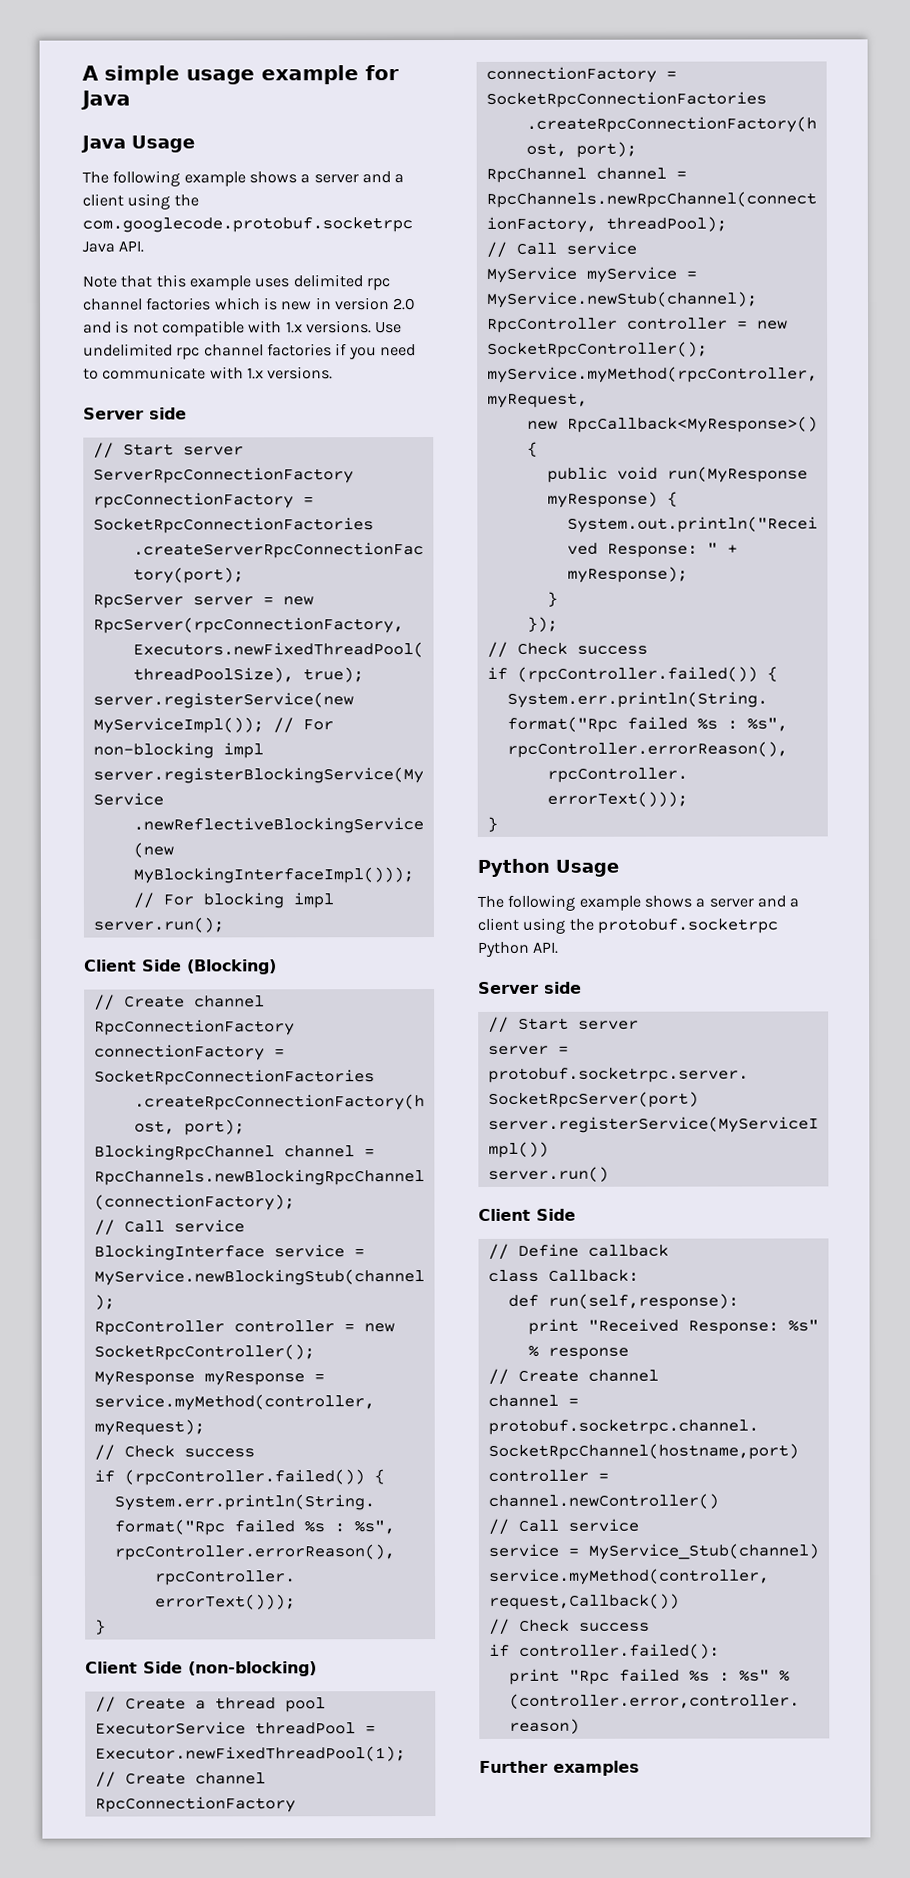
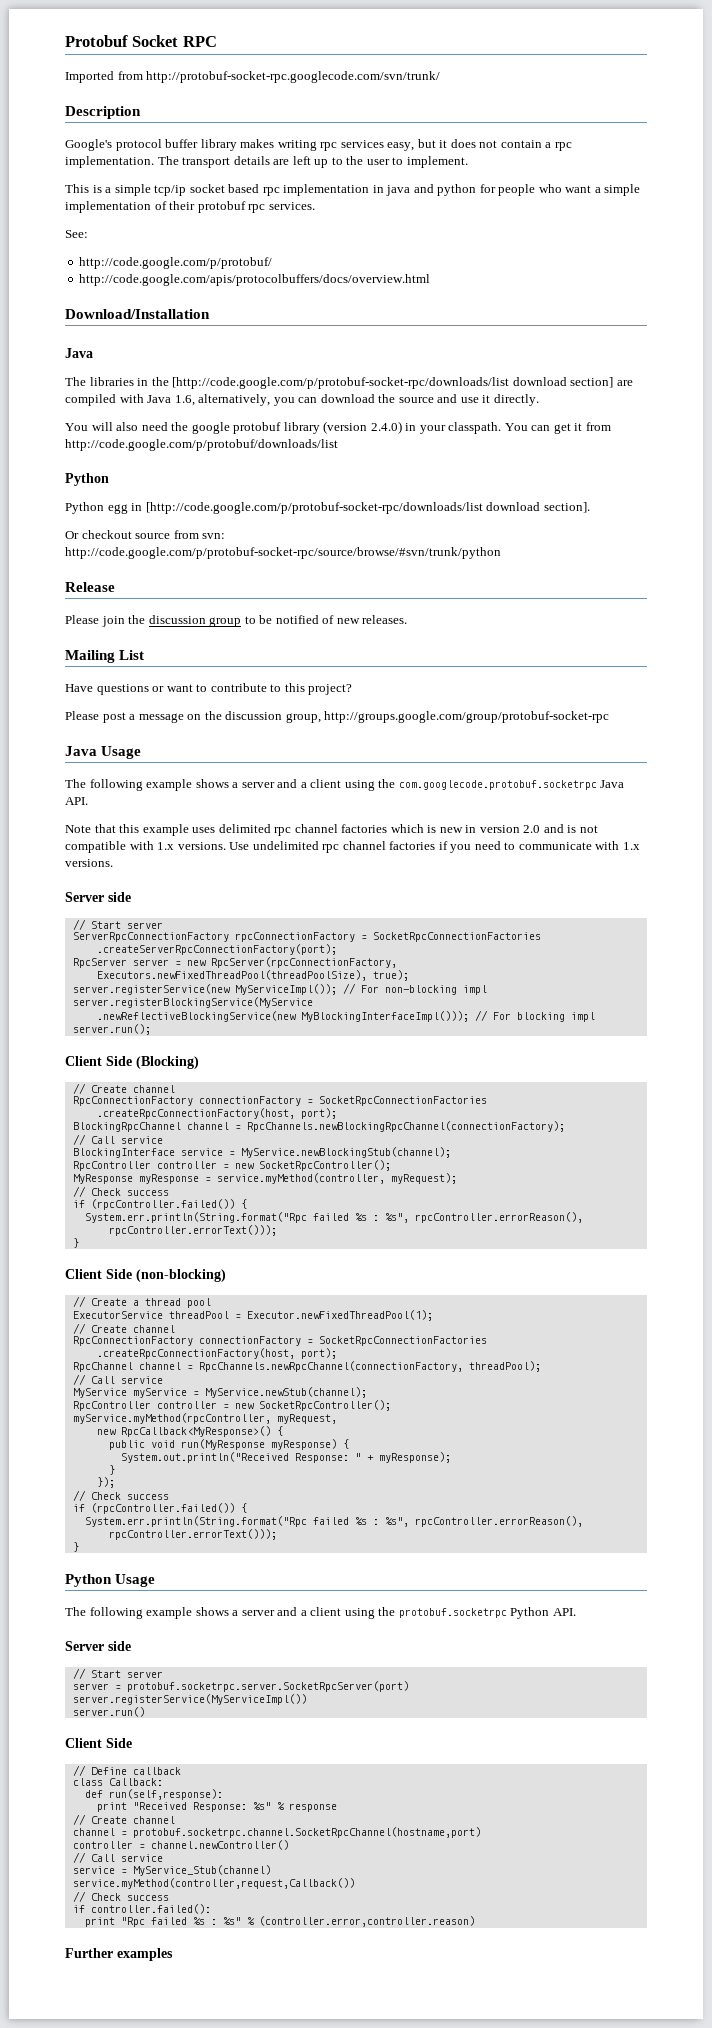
- A simple usage example for Java
+ Protobuf Socket RPC
+ Imported from http://protobuf-socket-rpc.googlecode.com/svn/trunk/
+ Description
+ Google's protocol buffer library makes writing rpc services easy, but it does not contain a rpc implementation. The transport details are left up to the user to implement.
+ This is a simple tcp/ip socket based rpc implementation in java and python for people who want a simple implementation of their protobuf rpc services.
+ See:
+ http://code.google.com/p/protobuf/
+ http://code.google.com/apis/protocolbuffers/docs/overview.html
+ Download/Installation
+ Java
+ The libraries in the [http://code.google.com/p/protobuf-socket-rpc/downloads/list download section] are compiled with Java 1.6, alternatively, you can download the source and use it directly.
+ You will also need the google protobuf library (version 2.4.0) in your classpath. You can get it from http://code.google.com/p/protobuf/downloads/list
+ Python
+ Python egg in [http://code.google.com/p/protobuf-socket-rpc/downloads/list download section].
+ Or checkout source from svn: http://code.google.com/p/protobuf-socket-rpc/source/browse/#svn/trunk/python
+ Release
+ Please join the discussion group to be notified of new releases.
+ Mailing List
+ Have questions or want to contribute to this project?
+ Please post a message on the discussion group, http://groups.google.com/group/protobuf-socket-rpc

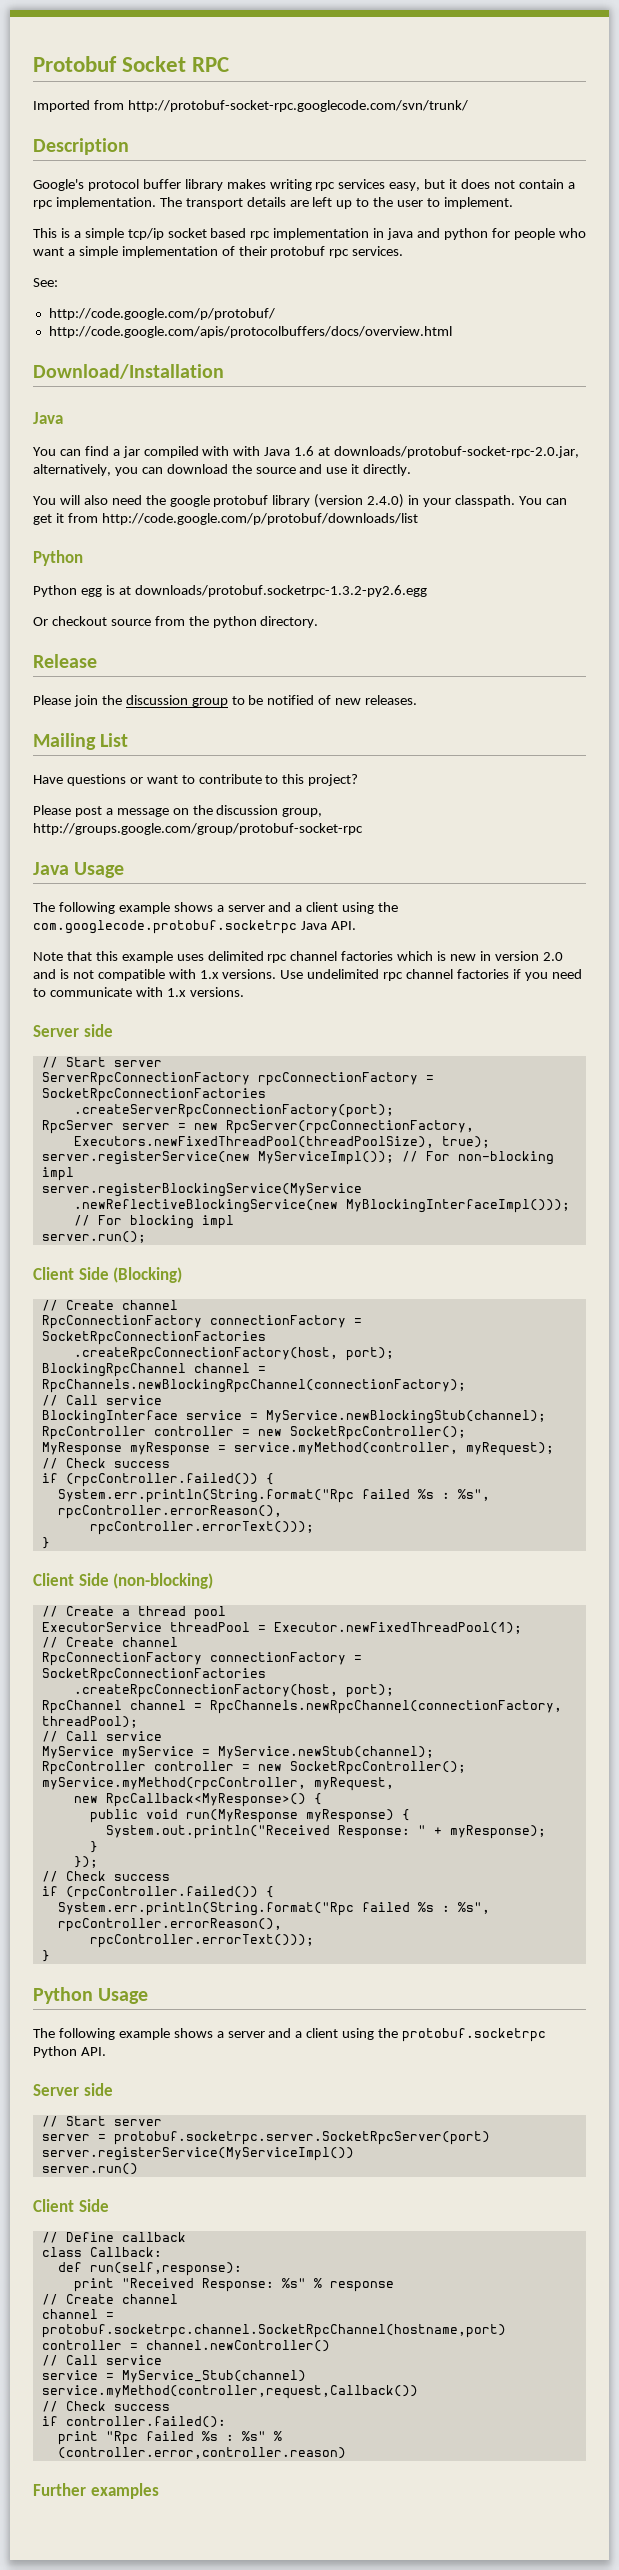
- The libraries in the [http://code.google.com/p/protobuf-socket-rpc/downloads/list download section] are compiled with Java 1.6, alternatively, you can download the source and use it directly.
+ You can find a jar compiled with with Java 1.6 at downloads/protobuf-socket-rpc-2.0.jar, alternatively, you can download the source and use it directly.
- Python egg in [http://code.google.com/p/protobuf-socket-rpc/downloads/list download section].
+ Python egg is at downloads/protobuf.socketrpc-1.3.2-py2.6.egg
- Or checkout source from svn: http://code.google.com/p/protobuf-socket-rpc/source/browse/#svn/trunk/python
+ Or checkout source from the python directory.

